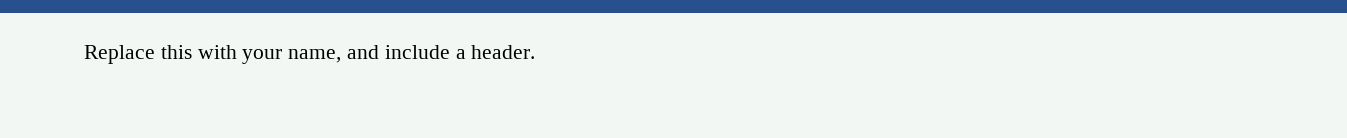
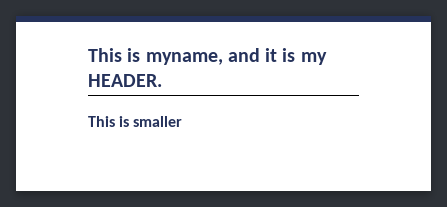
- Replace this with your name, and include a header.
+ This is myname, and it is my HEADER.
+ This is smaller

